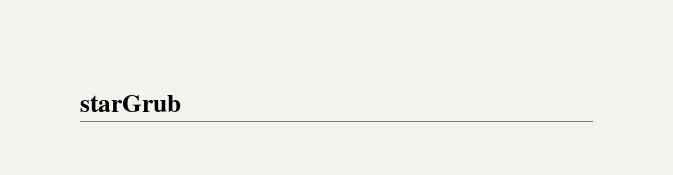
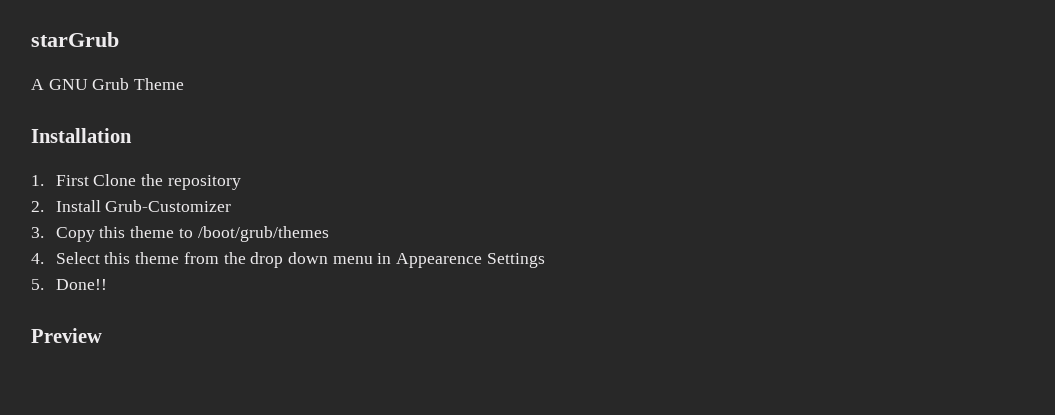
+ A GNU Grub Theme
+ Installation
+ 1. First Clone the repository
+ 2. Install Grub-Customizer
+ 3. Copy this theme to /boot/grub/themes
+ 4. Select this theme from the drop down menu in Appearence Settings
+ 5. Done!!
+ Preview

